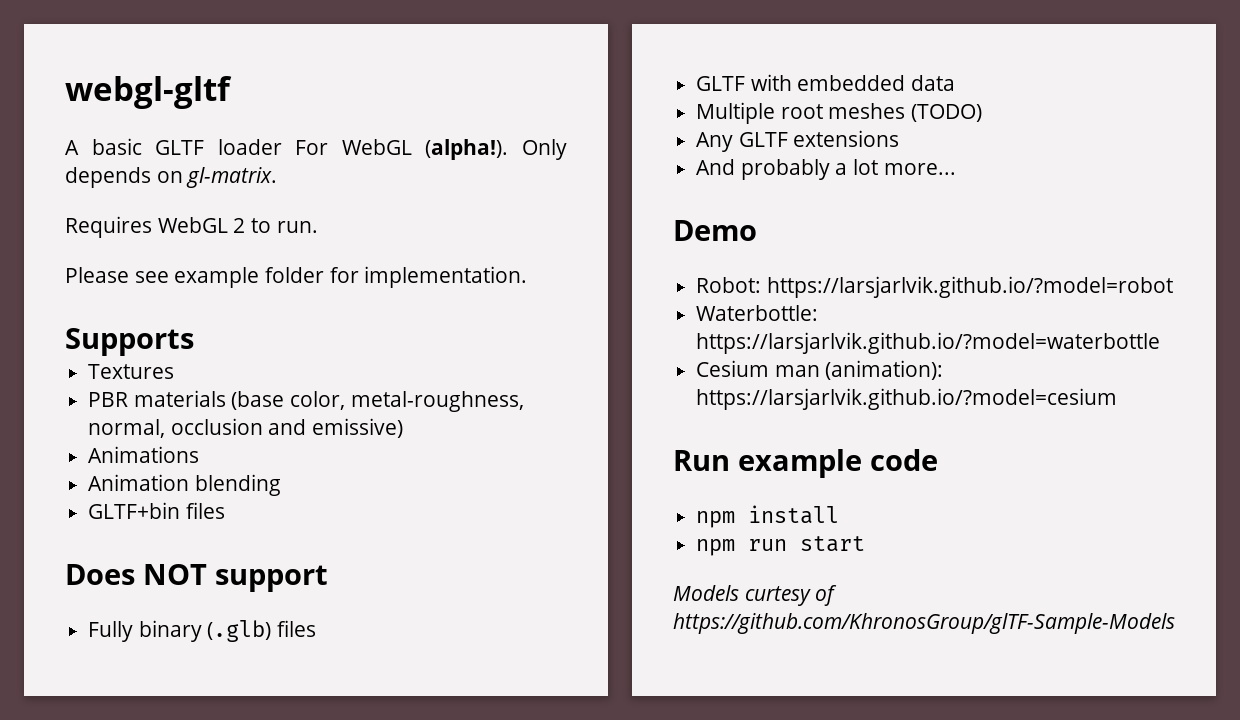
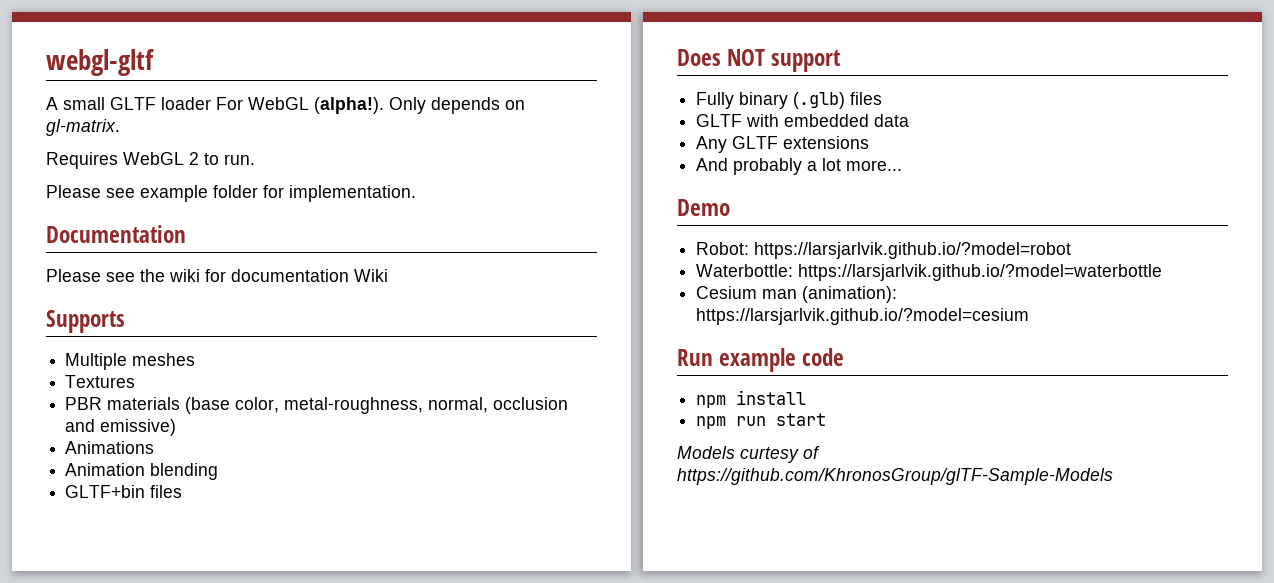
- A basic GLTF loader For WebGL (alpha!).
+ A small GLTF loader For WebGL (alpha!).
+ Documentation
+ Please see the wiki for documentation Wiki
+ Multiple meshes
- Multiple root meshes (TODO)

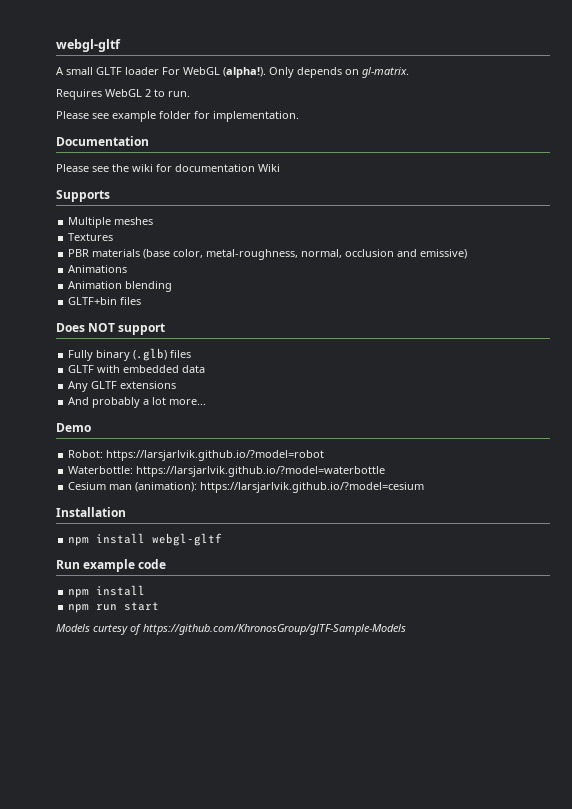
+ Installation
+ npm install webgl-gltf

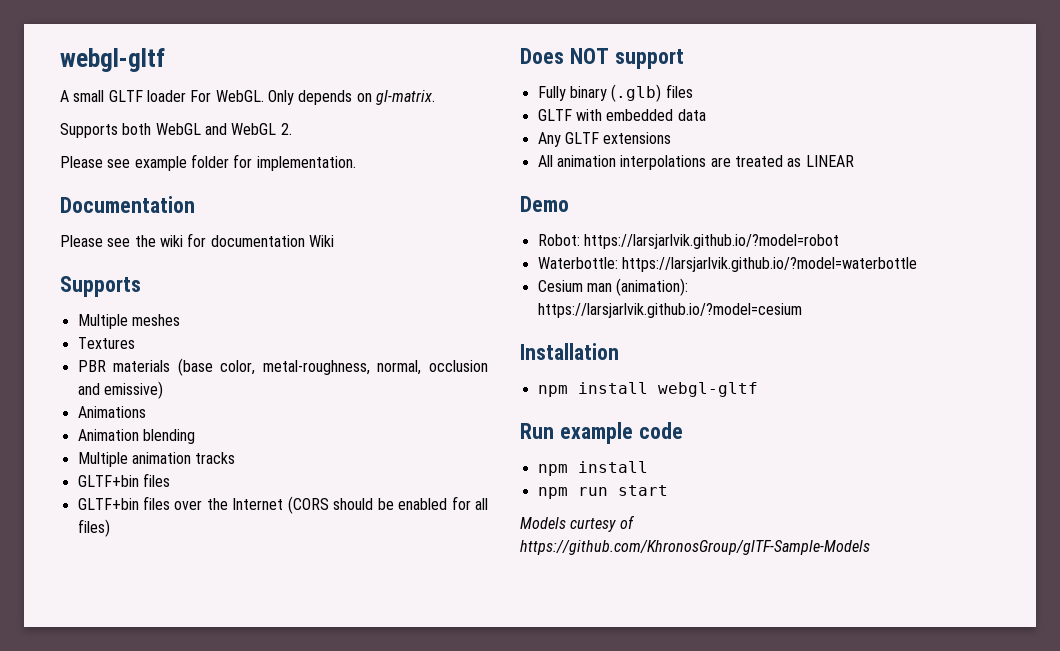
- A small GLTF loader For WebGL (alpha!).
+ A small GLTF loader For WebGL.
- Requires WebGL 2 to run.
+ Supports both WebGL and WebGL 2.
+ Multiple animation tracks
  GLTF+bin files
+ GLTF+bin files over the Internet (CORS should be enabled for all files)
- And probably a lot more...
+ All animation interpolations are treated as LINEAR

